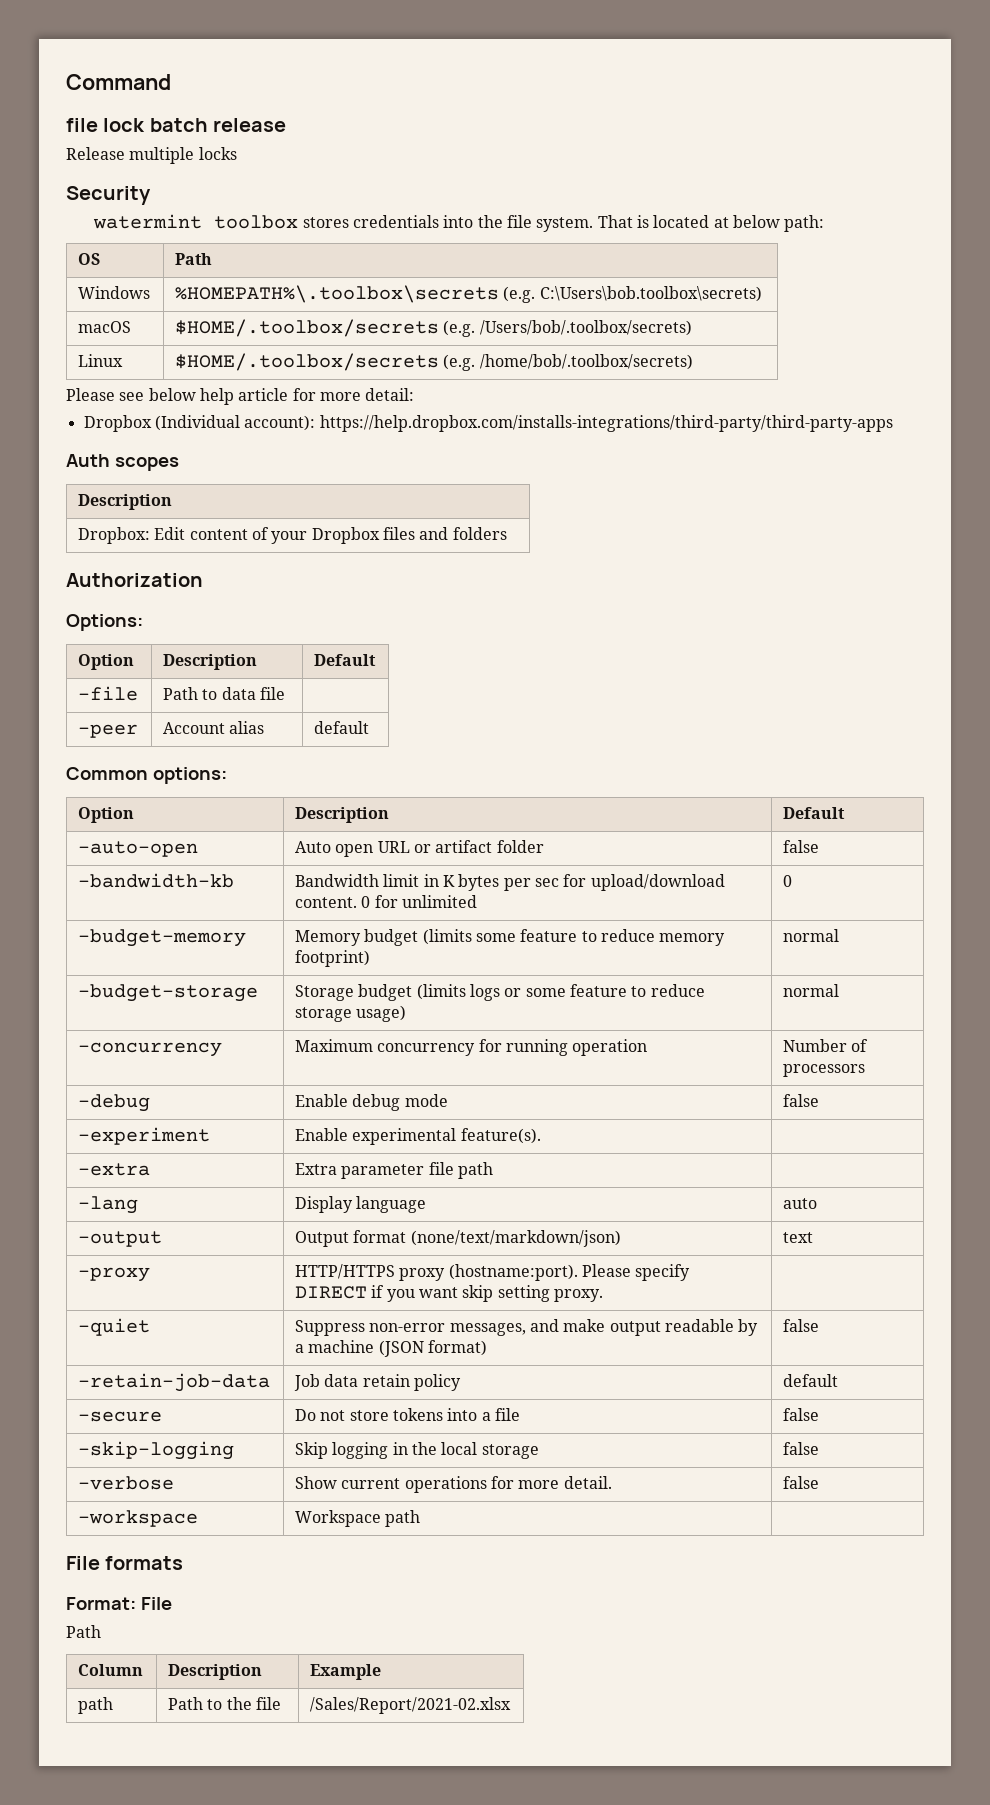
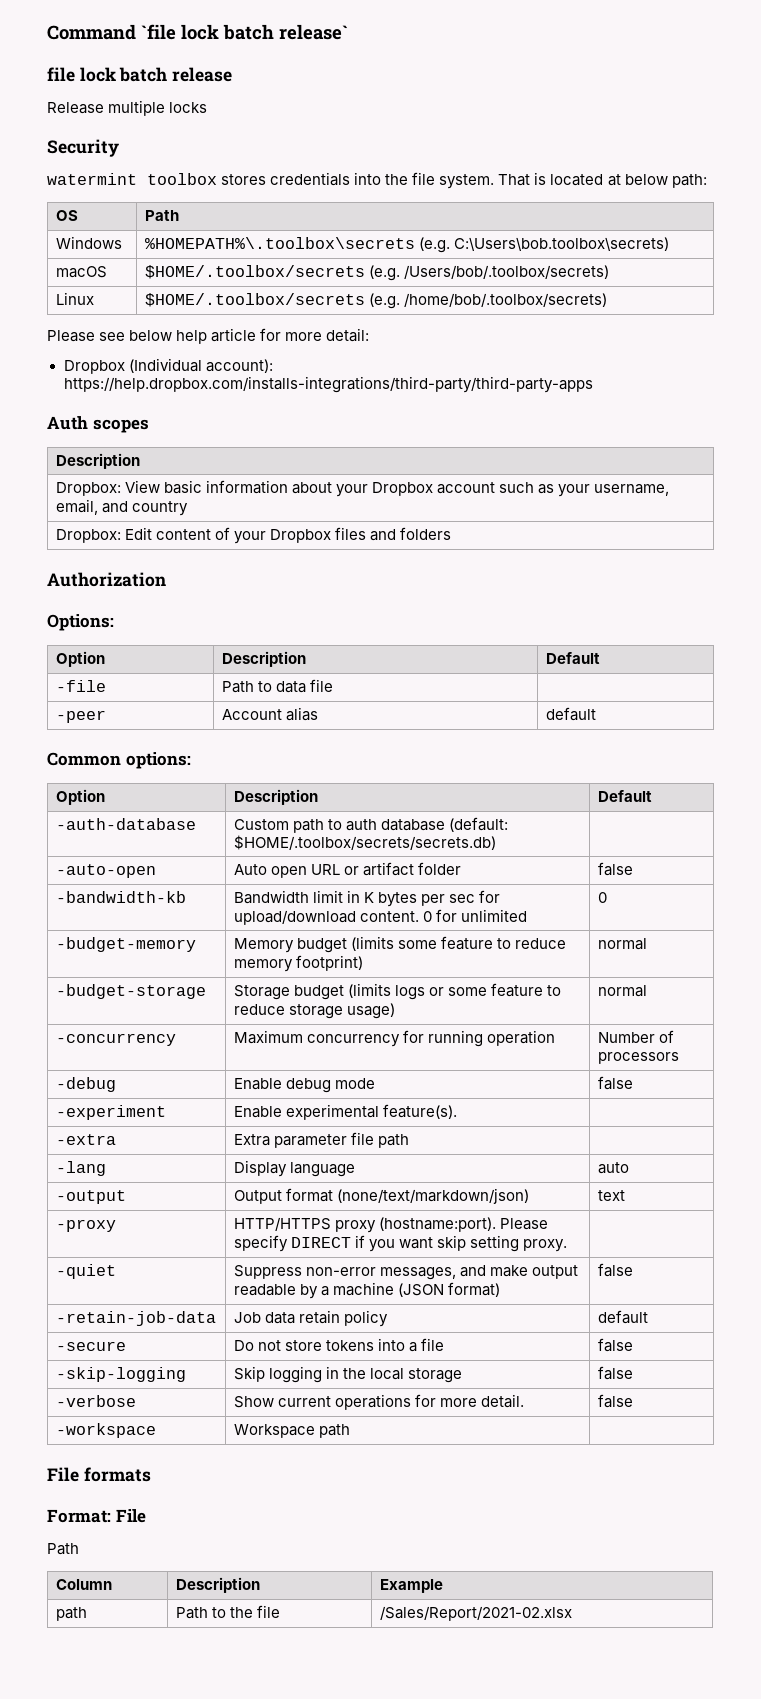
- Command
+ Command `file lock batch release`
+ Dropbox: View basic information about your Dropbox account such as your username, email, and country
+ -auth-database | Custom path to auth database (default: $HOME/.toolbox/secrets/secrets.db) |

